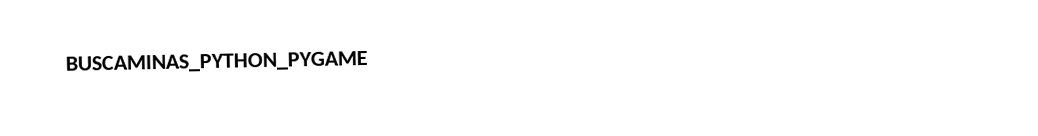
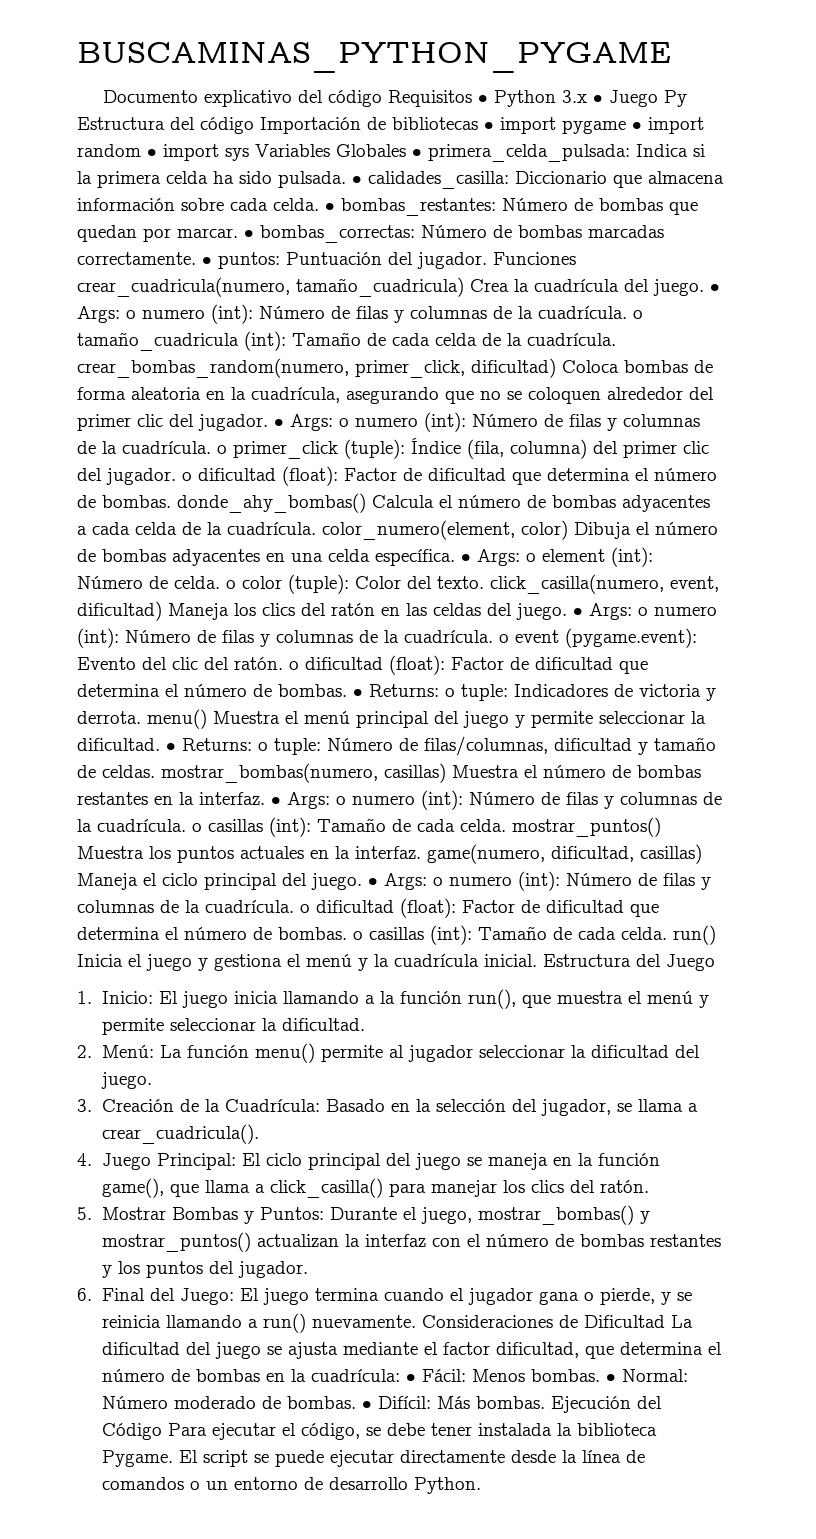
+ Documento explicativo del código Requisitos • Python 3.x • Juego Py Estructura del código Importación de bibliotecas • import pygame • import random • import sys Variables Globales • primera_celda_pulsada: Indica si la primera celda ha sido pulsada. • calidades_casilla: Diccionario que almacena información sobre cada celda. • bombas_restantes: Número de bombas que quedan por marcar. • bombas_correctas: Número de bombas marcadas correctamente. • puntos: Puntuación del jugador. Funciones crear_cuadricula(numero, tamaño_cuadricula) Crea la cuadrícula del juego. • Args: o numero (int): Número de filas y columnas de la cuadrícula. o tamaño_cuadricula (int): Tamaño de cada celda de la cuadrícula. crear_bombas_random(numero, primer_click, dificultad) Coloca bombas de forma aleatoria en la cuadrícula, asegurando que no se coloquen alrededor del primer clic del jugador. • Args: o numero (int): Número de filas y columnas de la cuadrícula. o primer_click (tuple): Índice (fila, columna) del primer clic del jugador. o dificultad (float): Factor de dificultad que determina el número de bombas. donde_ahy_bombas() Calcula el número de bombas adyacentes a cada celda de la cuadrícula. color_numero(element, color) Dibuja el número de bombas adyacentes en una celda específica. • Args: o element (int): Número de celda. o color (tuple): Color del texto. click_casilla(numero, event, dificultad) Maneja los clics del ratón en las celdas del juego. • Args: o numero (int): Número de filas y columnas de la cuadrícula. o event (pygame.event): Evento del clic del ratón. o dificultad (float): Factor de dificultad que determina el número de bombas. • Returns: o tuple: Indicadores de victoria y derrota. menu() Muestra el menú principal del juego y permite seleccionar la dificultad. • Returns: o tuple: Número de filas/columnas, dificultad y tamaño de celdas. mostrar_bombas(numero, casillas) Muestra el número de bombas restantes en la interfaz. • Args: o numero (int): Número de filas y columnas de la cuadrícula. o casillas (int): Tamaño de cada celda. mostrar_puntos() Muestra los puntos actuales en la interfaz. game(numero, dificultad, casillas) Maneja el ciclo principal del juego. • Args: o numero (int): Número de filas y columnas de la cuadrícula. o dificultad (float): Factor de dificultad que determina el número de bombas. o casillas (int): Tamaño de cada celda. run() Inicia el juego y gestiona el menú y la cuadrícula inicial. Estructura del Juego
+ 1. Inicio: El juego inicia llamando a la función run(), que muestra el menú y permite seleccionar la dificultad.
+ 2. Menú: La función menu() permite al jugador seleccionar la dificultad del juego.
+ 3. Creación de la Cuadrícula: Basado en la selección del jugador, se llama a crear_cuadricula().
+ 4. Juego Principal: El ciclo principal del juego se maneja en la función game(), que llama a click_casilla() para manejar los clics del ratón.
+ 5. Mostrar Bombas y Puntos: Durante el juego, mostrar_bombas() y mostrar_puntos() actualizan la interfaz con el número de bombas restantes y los puntos del jugador.
+ 6. Final del Juego: El juego termina cuando el jugador gana o pierde, y se reinicia llamando a run() nuevamente. Consideraciones de Dificultad La dificultad del juego se ajusta mediante el factor dificultad, que determina el número de bombas en la cuadrícula: • Fácil: Menos bombas. • Normal: Número moderado de bombas. • Difícil: Más bombas. Ejecución del Código Para ejecutar el código, se debe tener instalada la biblioteca Pygame. El script se puede ejecutar directamente desde la línea de comandos o un entorno de desarrollo Python.

